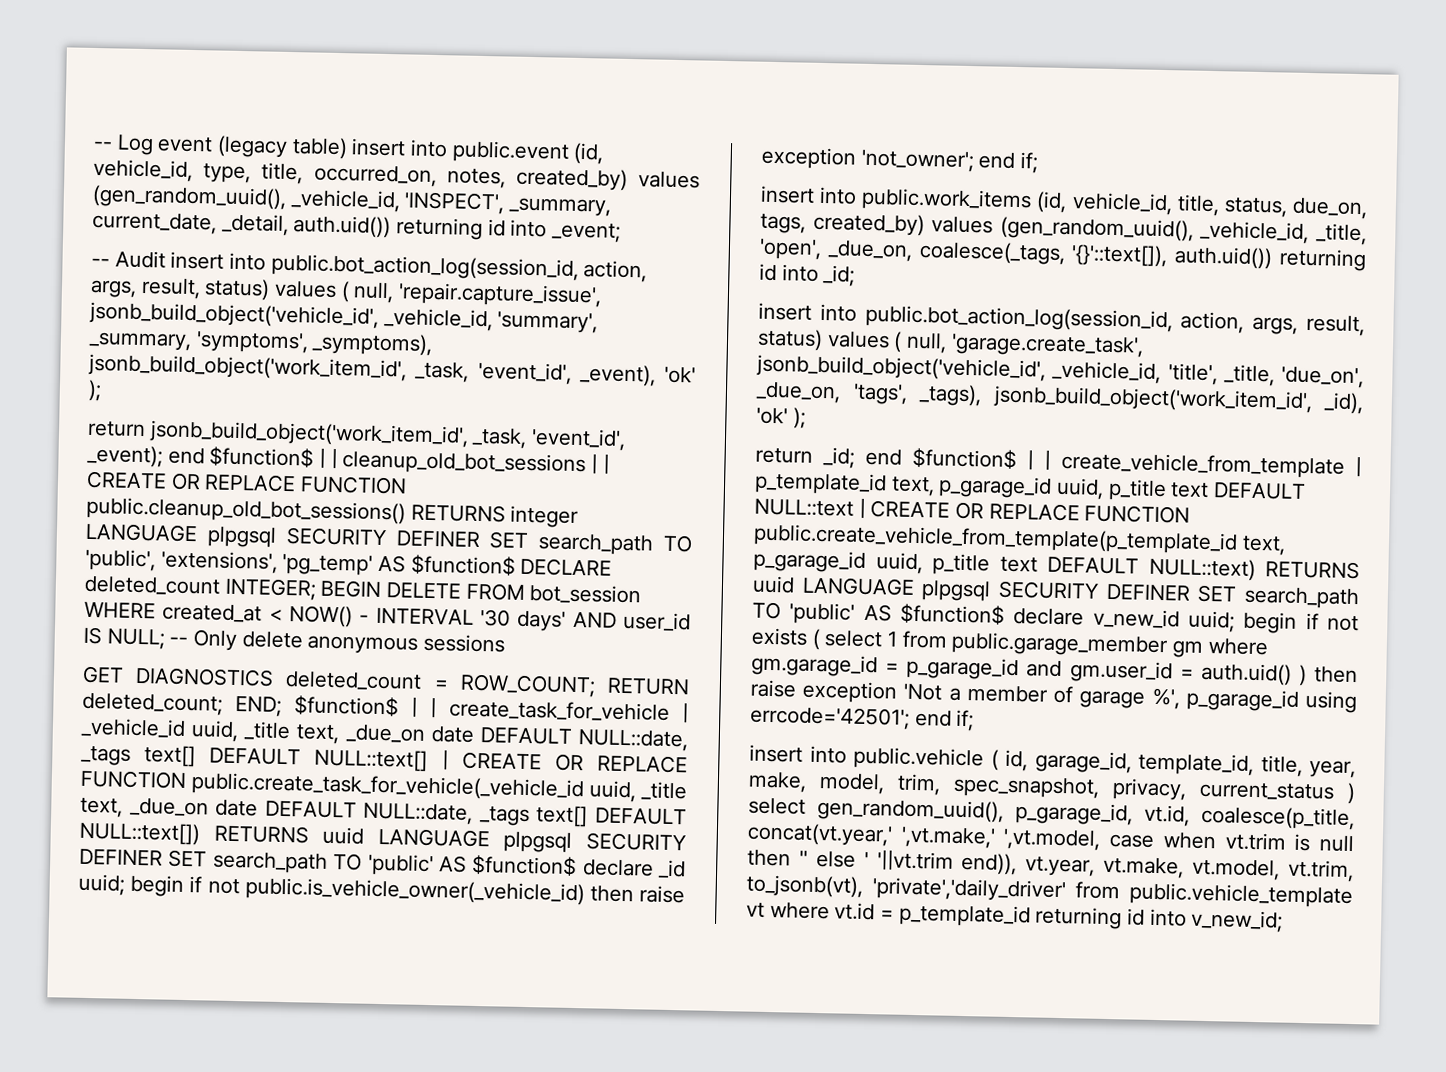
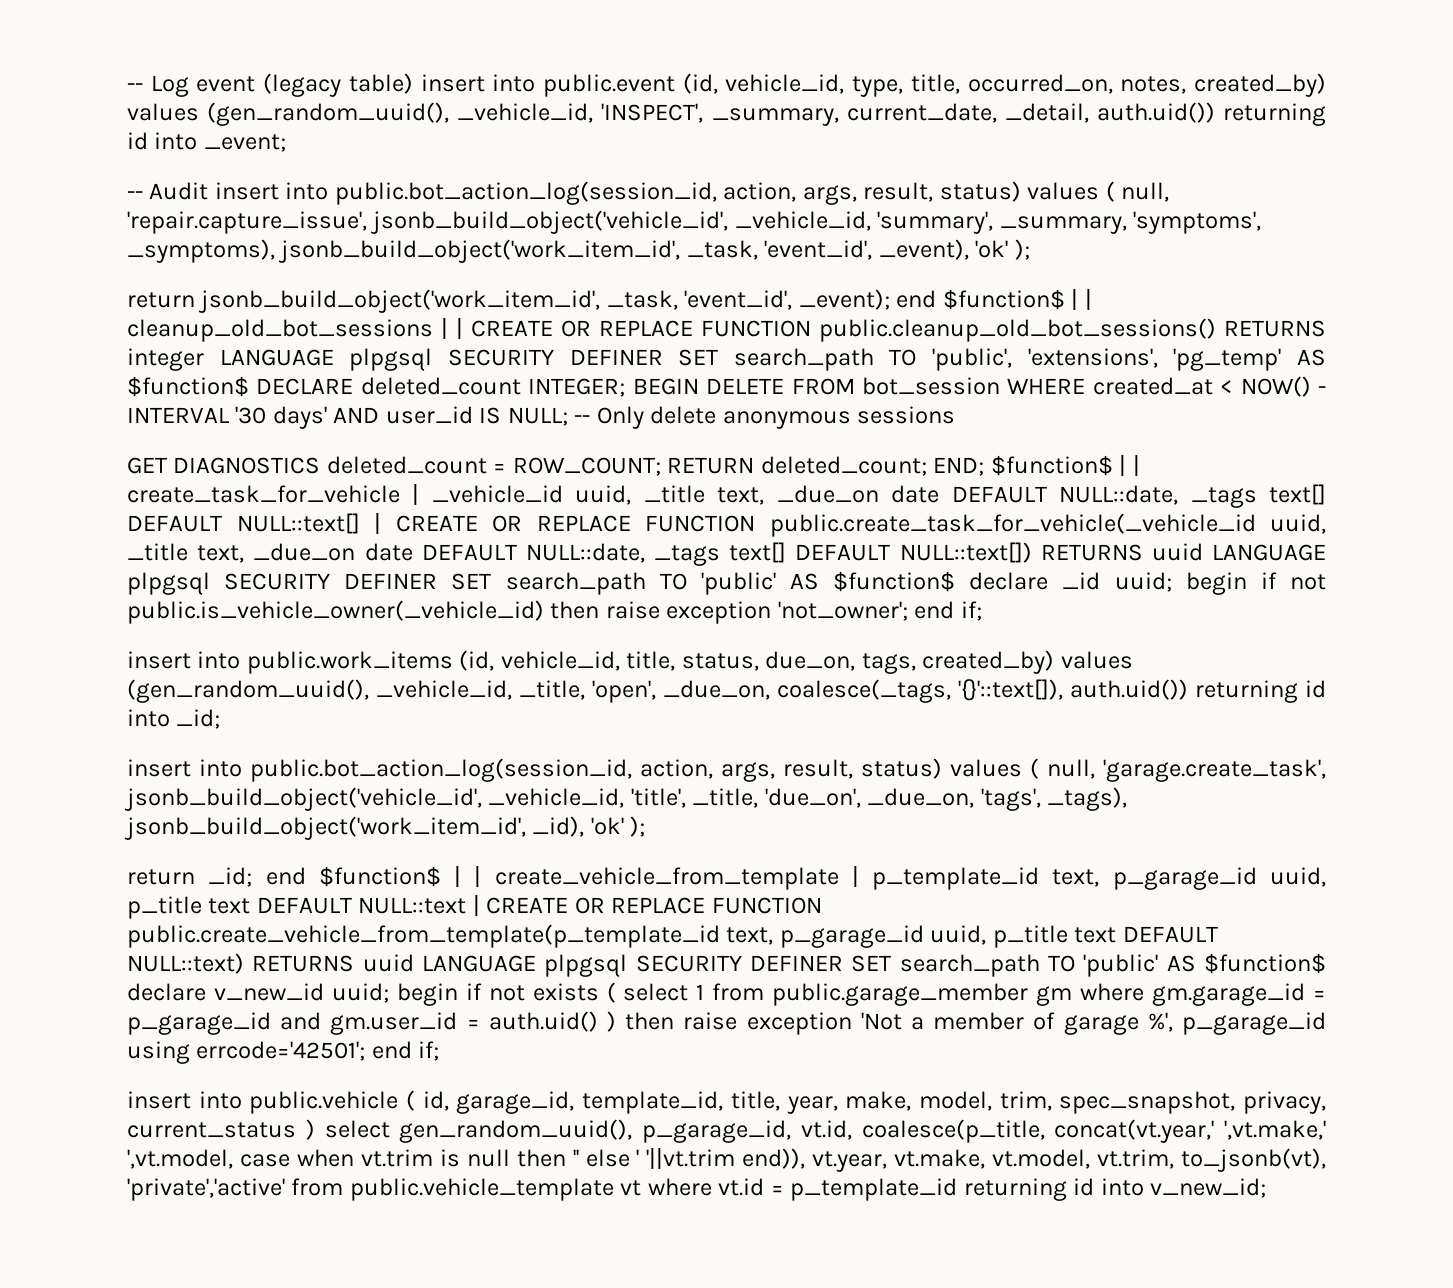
- insert into public.vehicle ( id, garage_id, template_id, title, year, make, model, trim, spec_snapshot, privacy, current_status ) select gen_random_uuid(), p_garage_id, vt.id, coalesce(p_title, concat(vt.year,' ',vt.make,' ',vt.model, case when vt.trim is null then '' else ' '||vt.trim end)), vt.year, vt.make, vt.model, vt.trim, to_jsonb(vt), 'private','daily_driver' from public.vehicle_template vt where vt.id = p_template_id returning id into v_new_id;
+ insert into public.vehicle ( id, garage_id, template_id, title, year, make, model, trim, spec_snapshot, privacy, current_status ) select gen_random_uuid(), p_garage_id, vt.id, coalesce(p_title, concat(vt.year,' ',vt.make,' ',vt.model, case when vt.trim is null then '' else ' '||vt.trim end)), vt.year, vt.make, vt.model, vt.trim, to_jsonb(vt), 'private','active' from public.vehicle_template vt where vt.id = p_template_id returning id into v_new_id;

